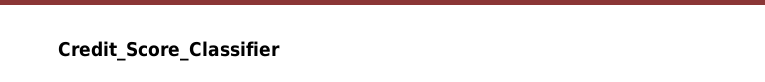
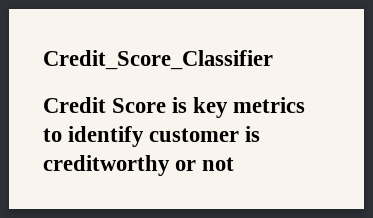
+ Credit Score is key metrics to identify customer is creditworthy or not

